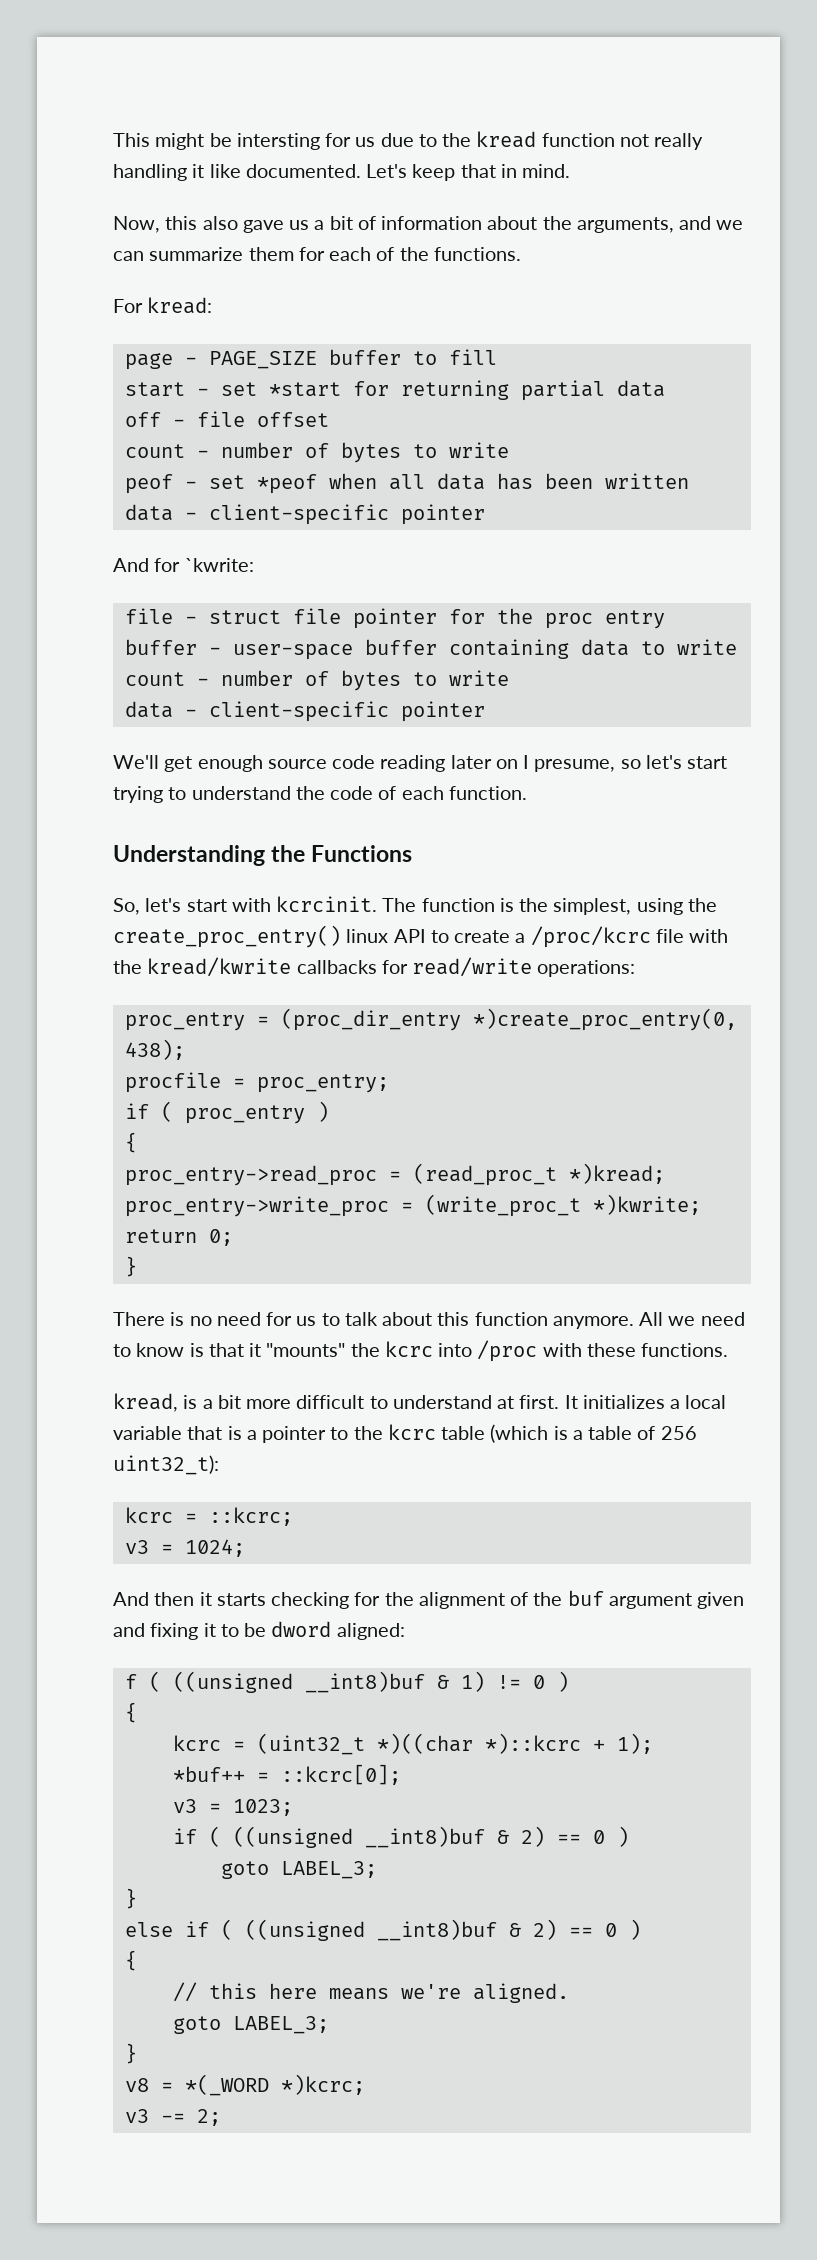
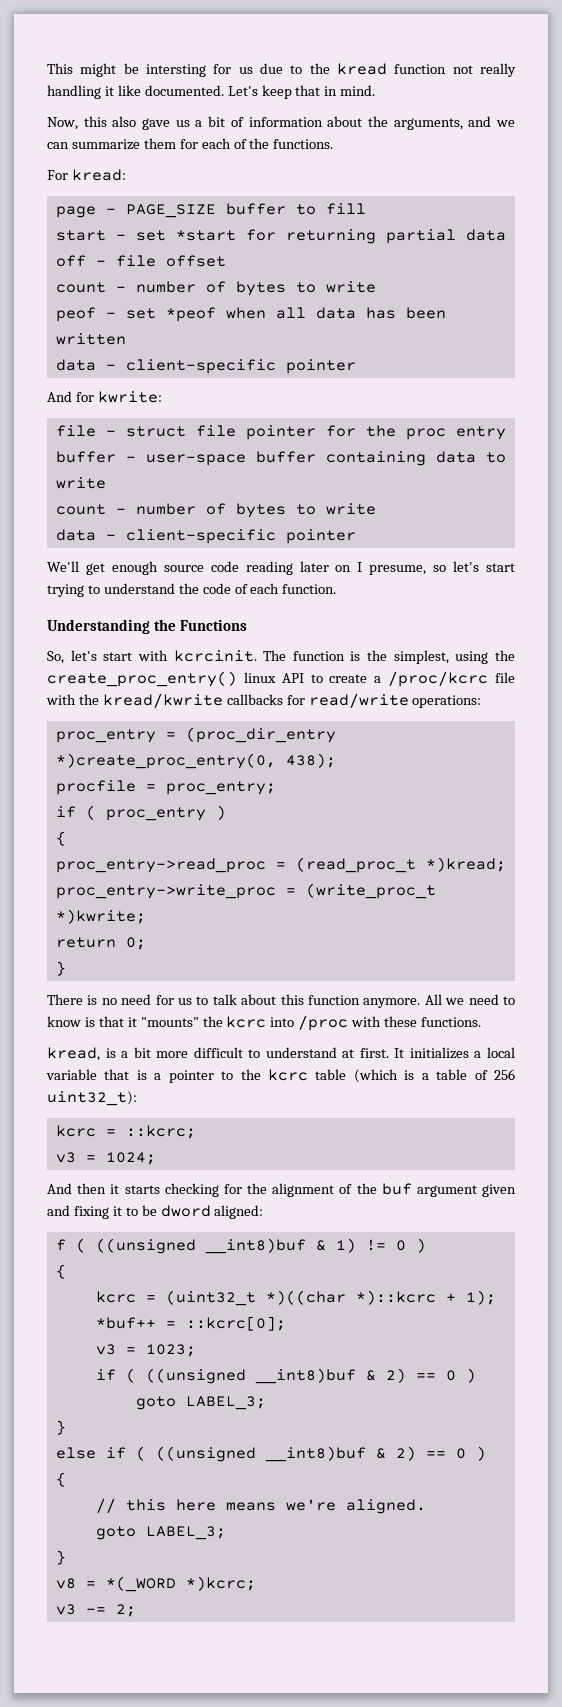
- And for `kwrite:
+ And for kwrite:

